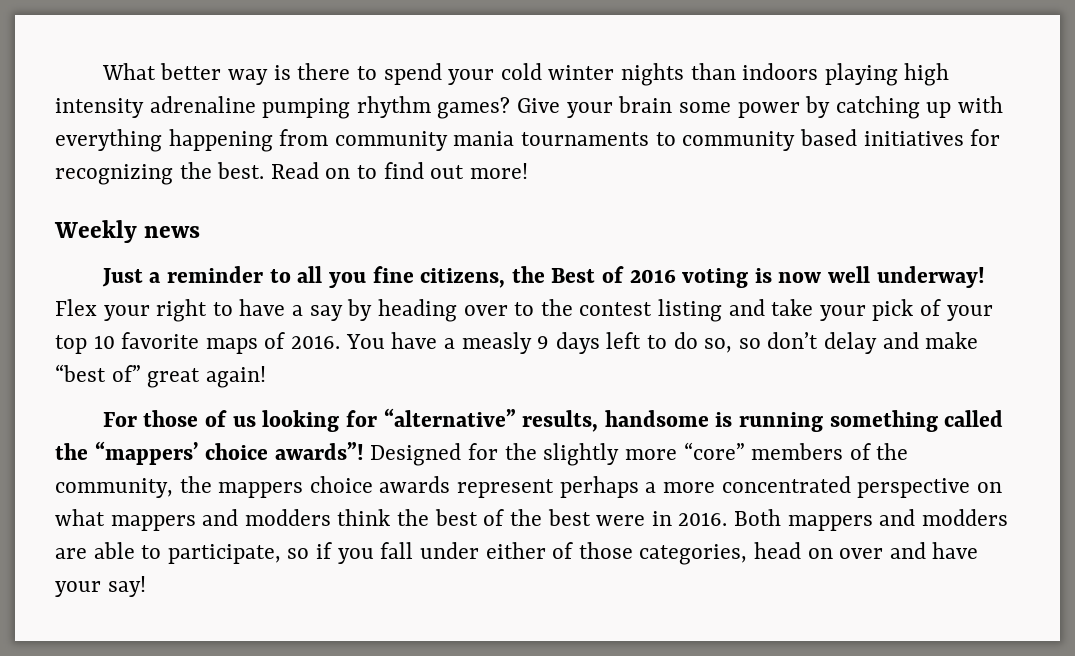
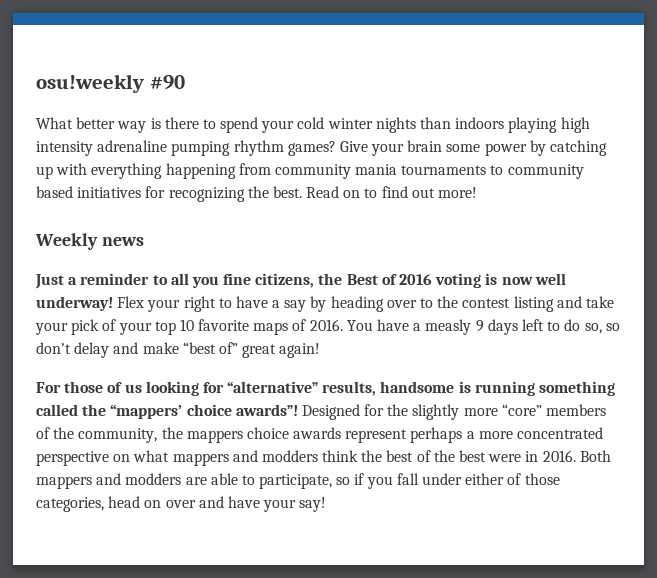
+ osu!weekly #90

